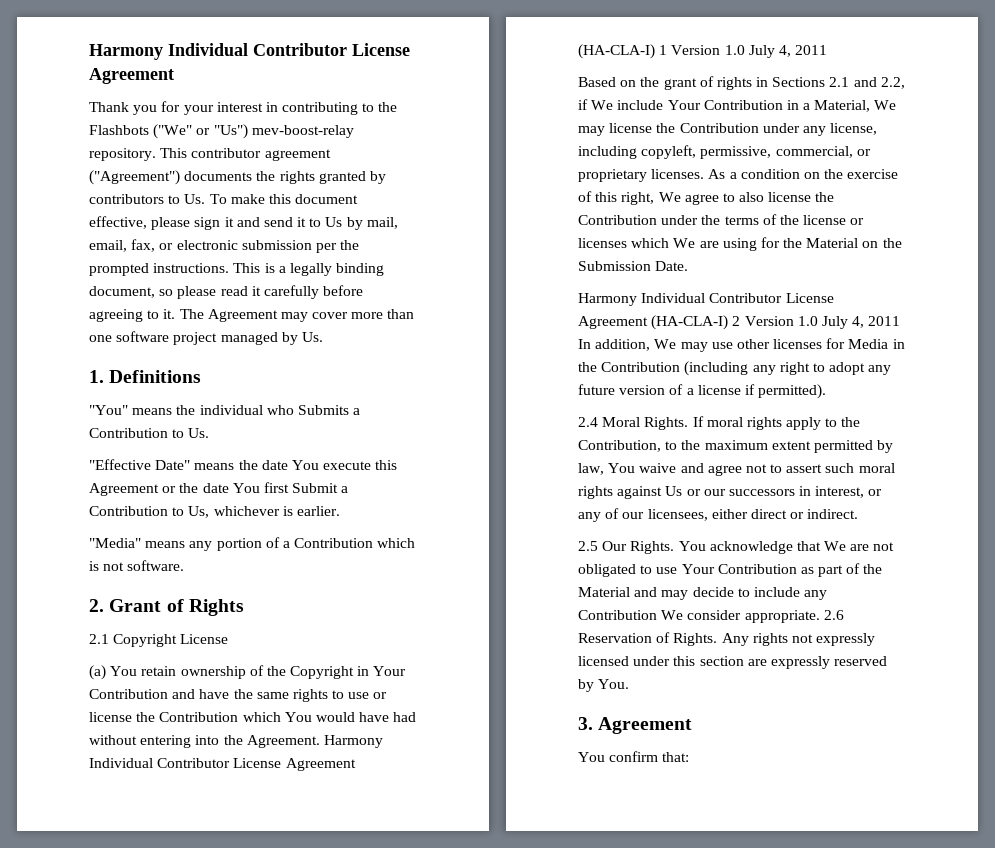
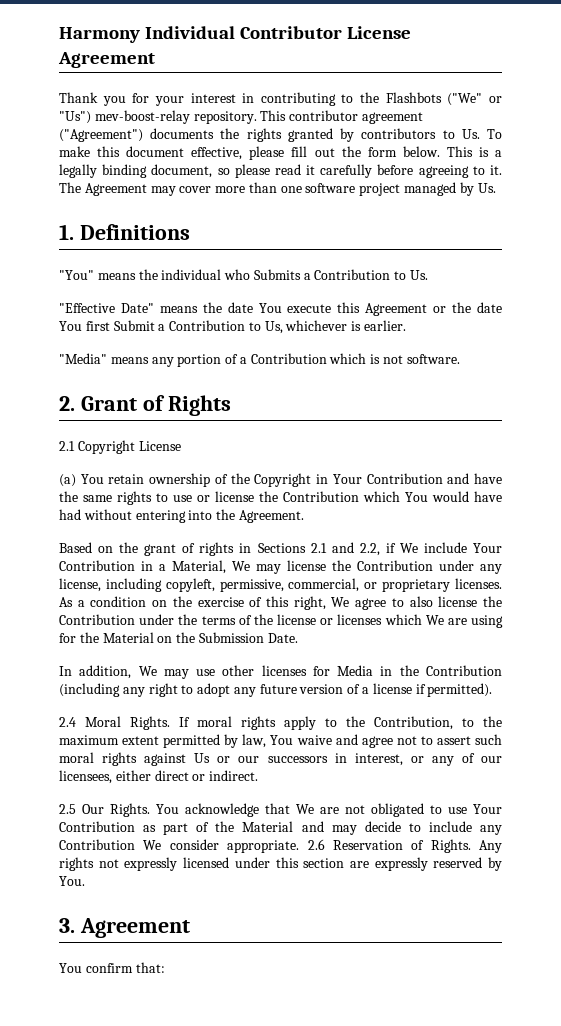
- This contributor agreement ("Agreement") documents the rights granted by contributors to Us. To make this document effective, please sign it and send it to Us by mail, email, fax, or electronic submission per the prompted instructions.
+ This contributor agreement ("Agreement") documents the rights granted by contributors to Us. To make this document effective, please fill out the form below.
- Harmony Individual Contributor License Agreement (HA-CLA-I) 1 Version 1.0 July 4, 2011
- Harmony Individual Contributor License Agreement (HA-CLA-I) 2 Version 1.0 July 4, 2011 In addition, We may use other licenses for Media in the Contribution (including any right to adopt any future version of a license if permitted).
+ In addition, We may use other licenses for Media in the Contribution (including any right to adopt any future version of a license if permitted).

